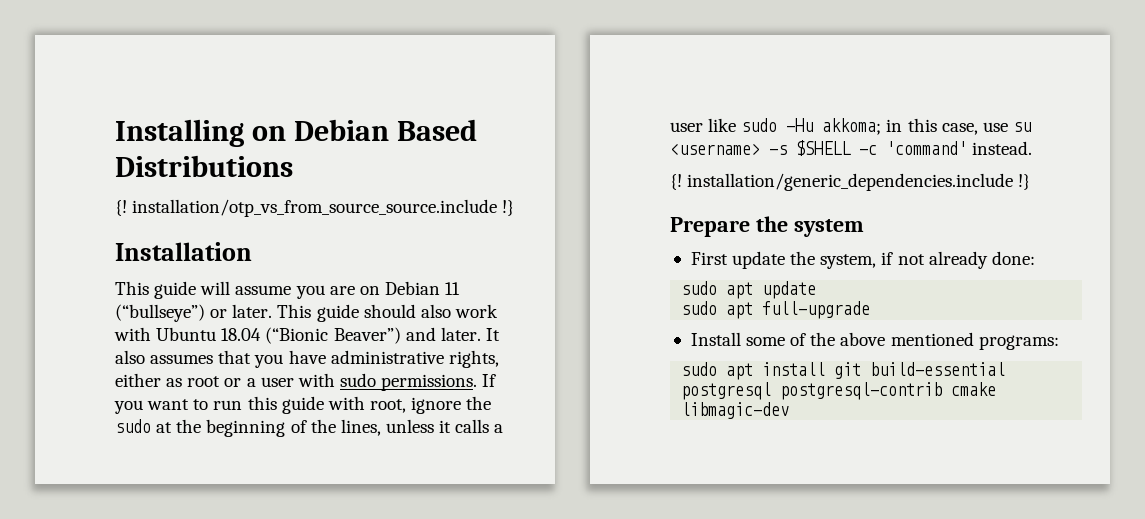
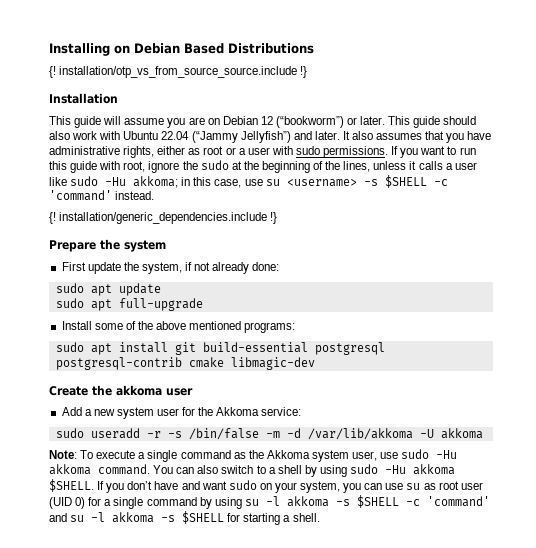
- This guide will assume you are on Debian 11 (“bullseye”) or later.
+ This guide will assume you are on Debian 12 (“bookworm”) or later.
- This guide should also work with Ubuntu 18.04 (“Bionic Beaver”) and later.
+ This guide should also work with Ubuntu 22.04 (“Jammy Jellyfish”) and later.
+ Create the akkoma user
+ Add a new system user for the Akkoma service:
+ sudo useradd -r -s /bin/false -m -d /var/lib/akkoma -U akkoma
+ Note: To execute a single command as the Akkoma system user, use sudo -Hu akkoma command. You can also switch to a shell by using sudo -Hu akkoma $SHELL. If you don’t have and want sudo on your system, you can use su as root user (UID 0) for a single command by using su -l akkoma -s $SHELL -c 'command' and su -l akkoma -s $SHELL for starting a shell.

